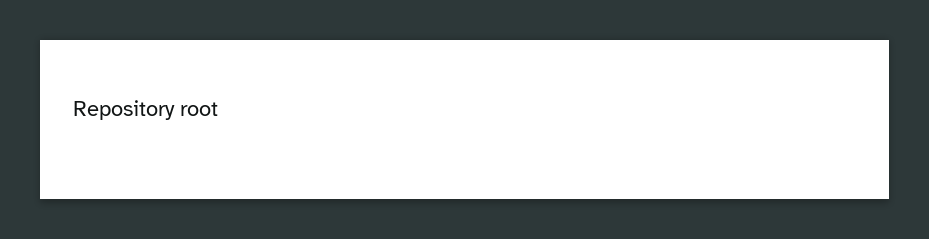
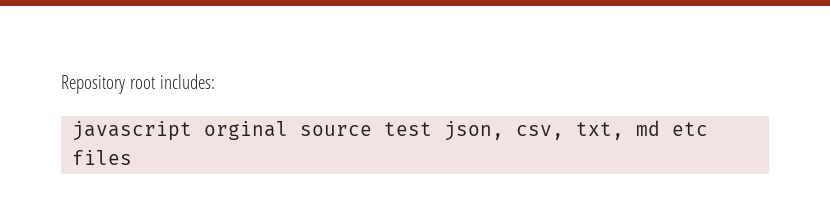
- Repository root
+ Repository root includes:
+ javascript orginal source test json, csv, txt, md etc files

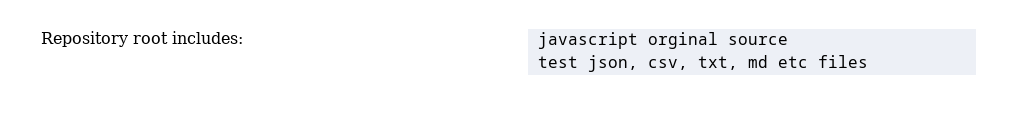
- javascript orginal source test json, csv, txt, md etc files
+ javascript orginal source
+ test json, csv, txt, md etc files

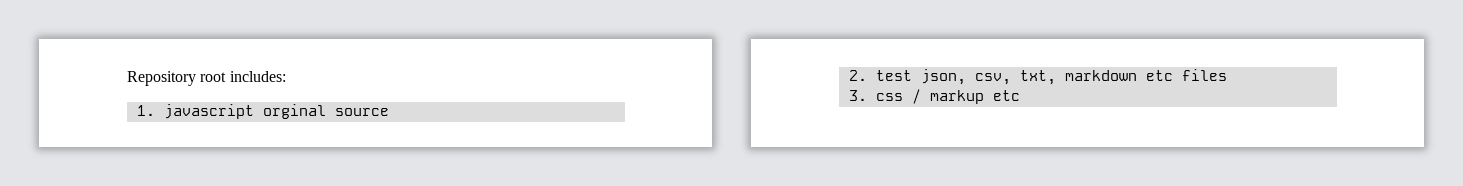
- javascript orginal source
+ 1. javascript orginal source
- test json, csv, txt, md etc files
+ 2. test json, csv, txt, markdown etc files
+ 3. css / markup etc

